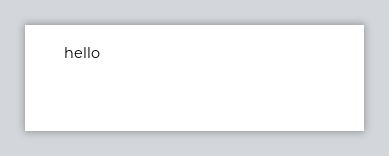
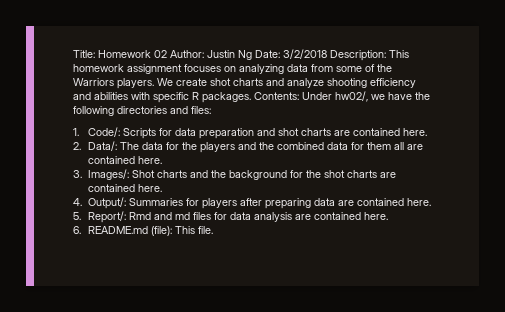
- hello
+ Title: Homework 02 Author: Justin Ng Date: 3/2/2018 Description: This homework assignment focuses on analyzing data from some of the Warriors players. We create shot charts and analyze shooting efficiency and abilities with specific R packages. Contents: Under hw02/, we have the following directories and files:
+ 1. Code/: Scripts for data preparation and shot charts are contained here.
+ 2. Data/: The data for the players and the combined data for them all are contained here.
+ 3. Images/: Shot charts and the background for the shot charts are contained here.
+ 4. Output/: Summaries for players after preparing data are contained here.
+ 5. Report/: Rmd and md files for data analysis are contained here.
+ 6. README.md (file): This file.

